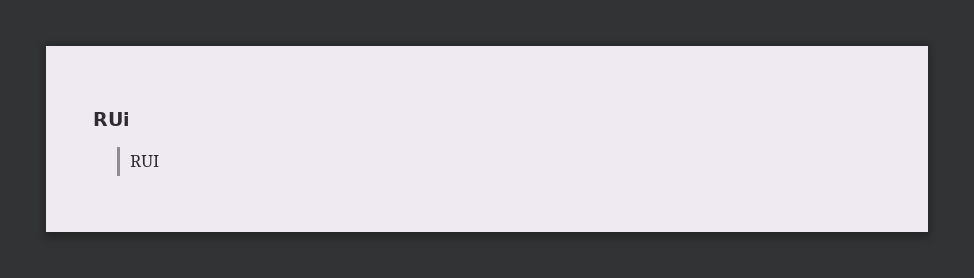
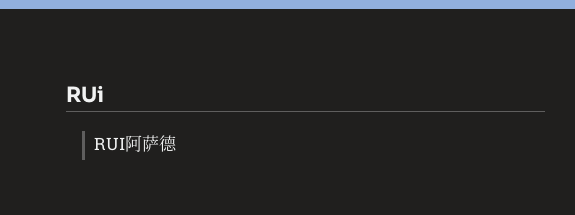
- RUI
+ RUI阿萨德

